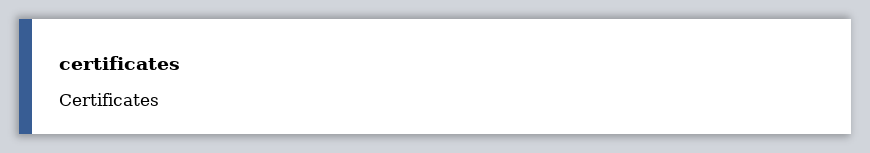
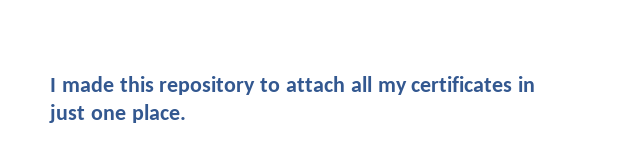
- certificates
- Certificates
+ I made this repository to attach all my certificates in just one place.

